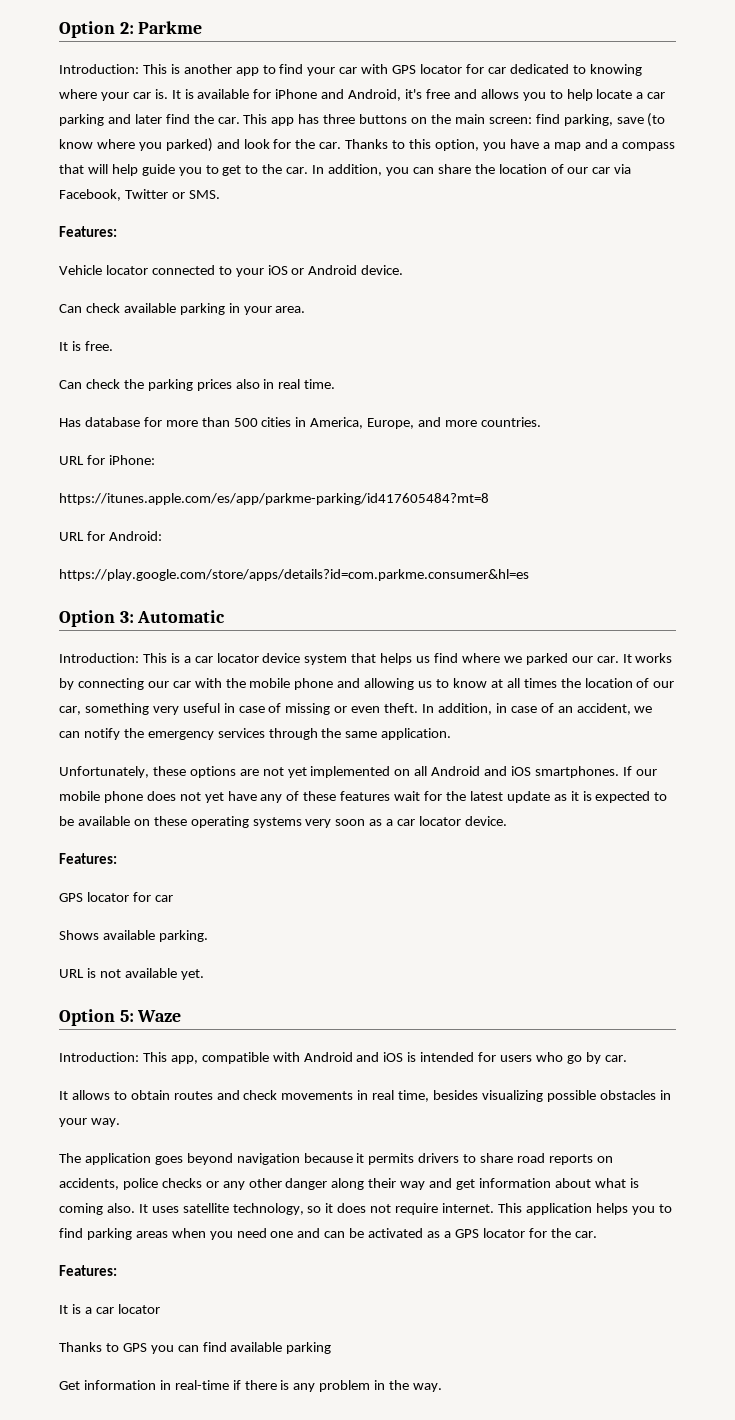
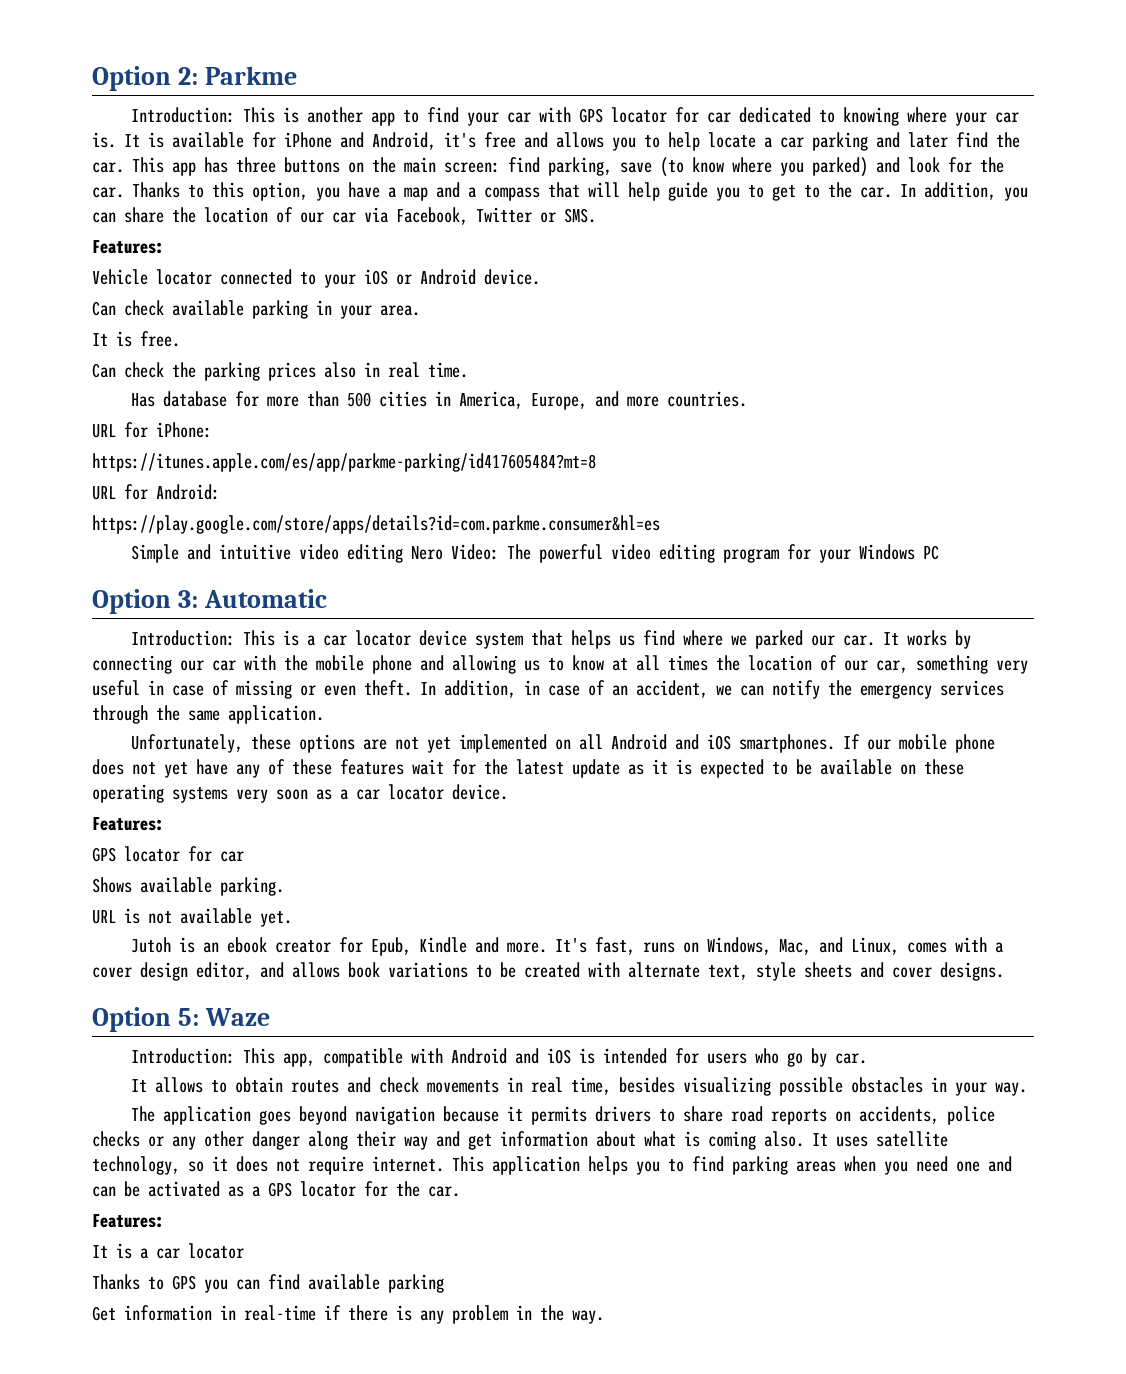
+ Simple and intuitive video editing Nero Video: The powerful video editing program for your Windows PC
+ Jutoh is an ebook creator for Epub, Kindle and more. It's fast, runs on Windows, Mac, and Linux, comes with a cover design editor, and allows book variations to be created with alternate text, style sheets and cover designs.

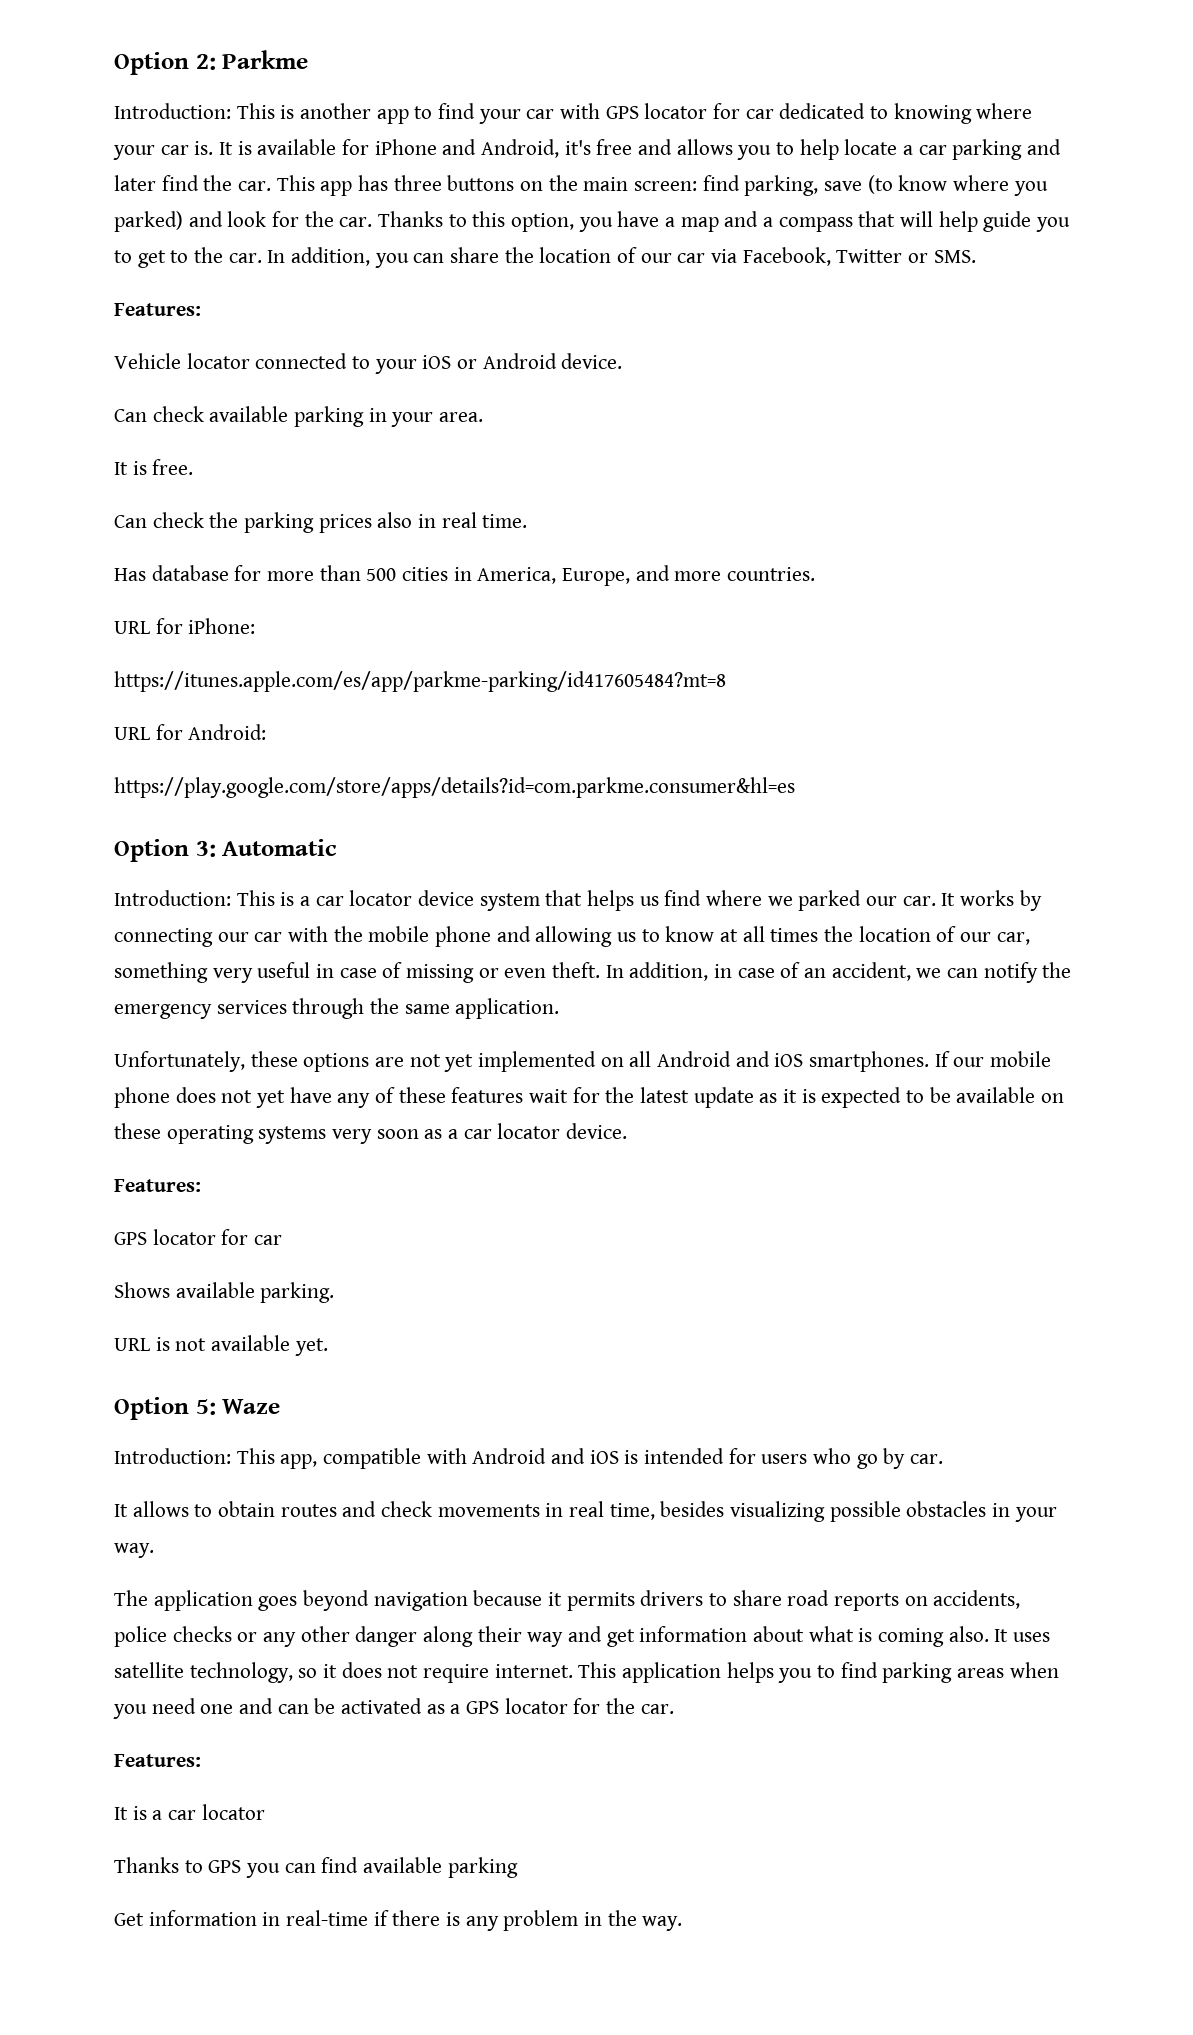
- Simple and intuitive video editing Nero Video: The powerful video editing program for your Windows PC
- Jutoh is an ebook creator for Epub, Kindle and more. It's fast, runs on Windows, Mac, and Linux, comes with a cover design editor, and allows book variations to be created with alternate text, style sheets and cover designs.

